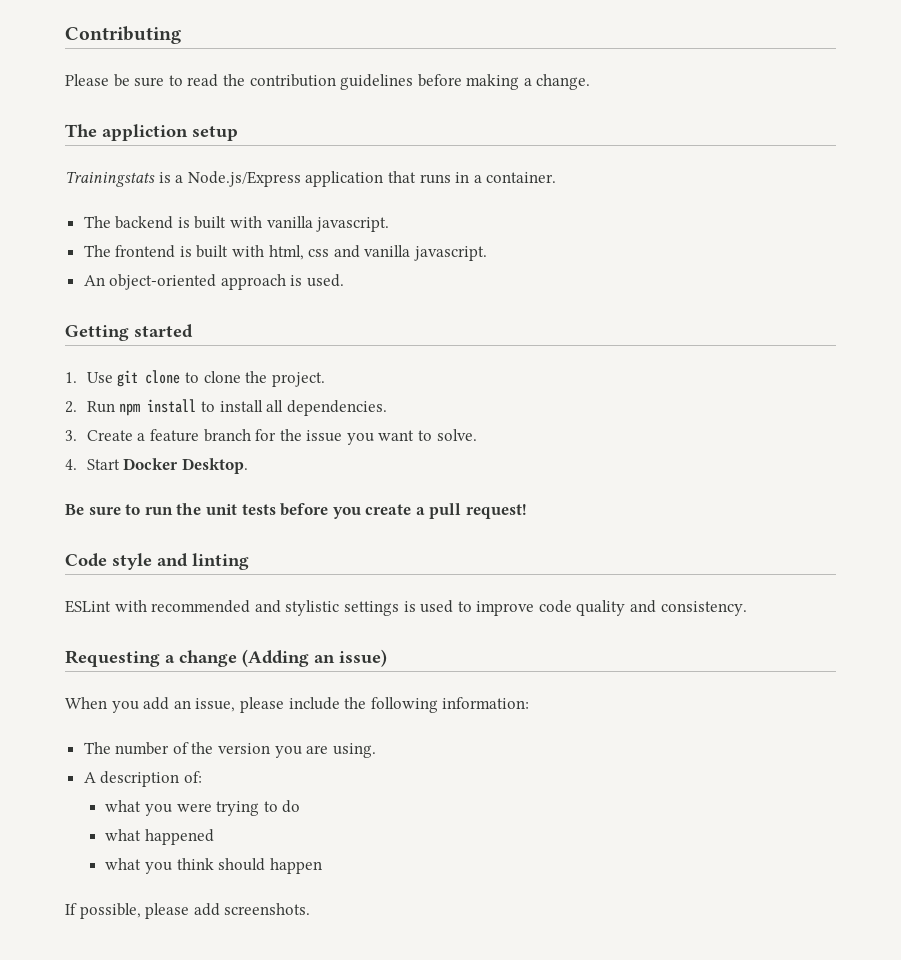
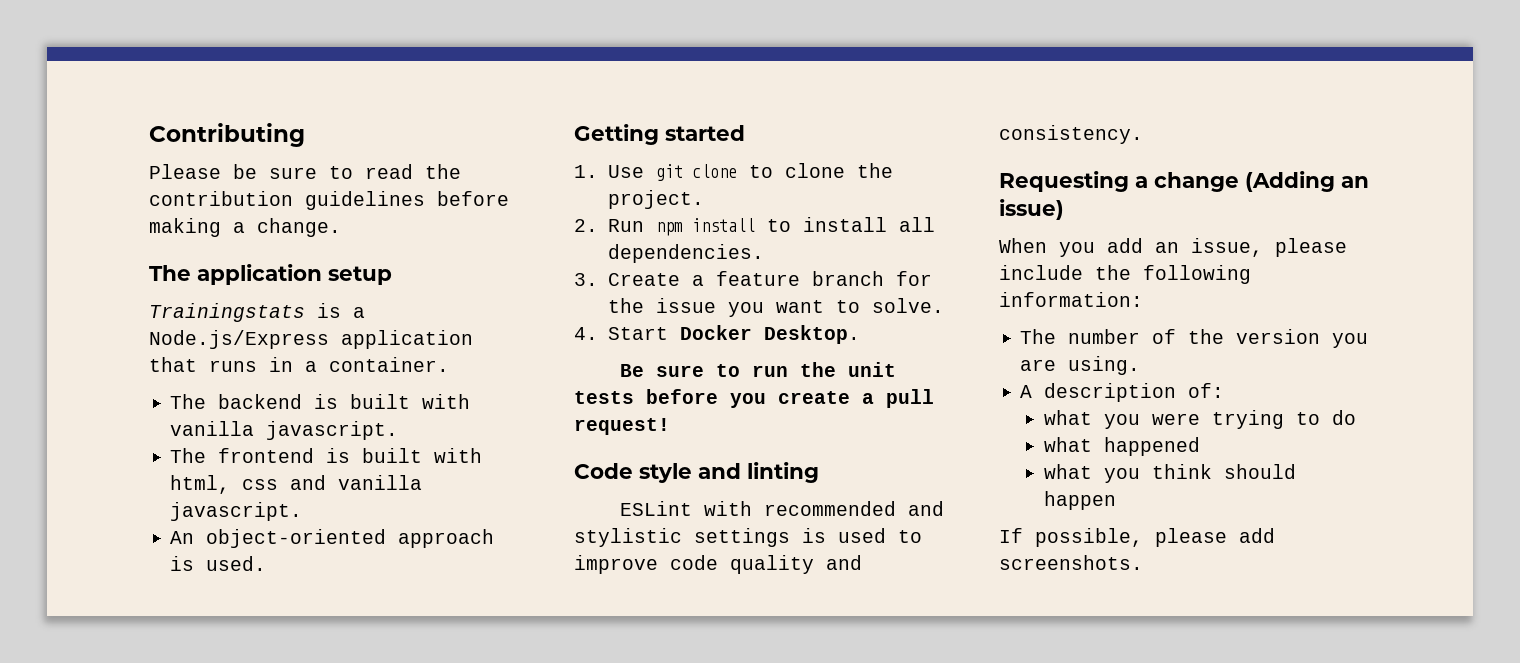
- The appliction setup
+ The application setup

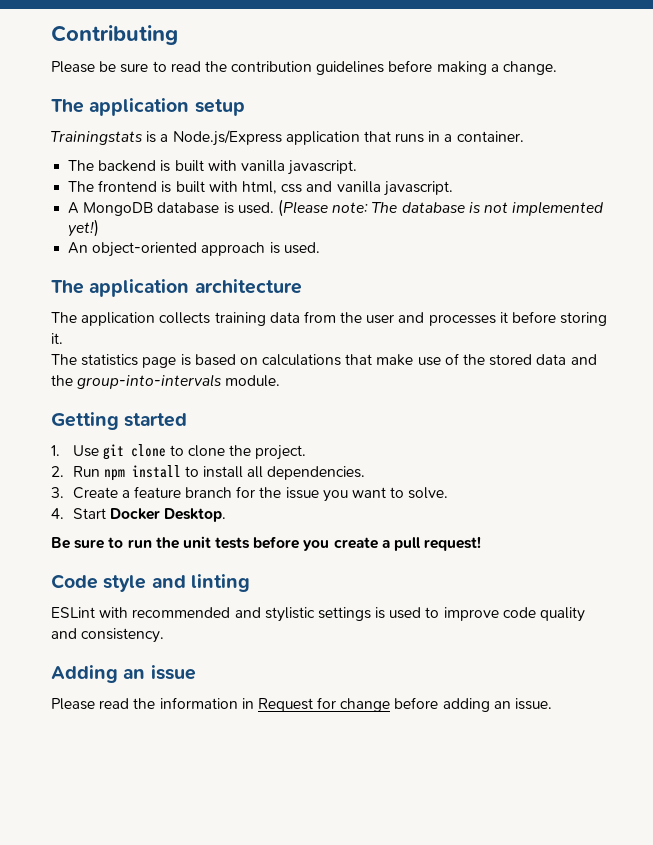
+ A MongoDB database is used. (Please note: The database is not implemented yet!)
+ The application architecture
+ The application collects training data from the user and processes it before storing it.
+ The statistics page is based on calculations that make use of the stored data and the group-into-intervals module.
- Requesting a change (Adding an issue)
- When you add an issue, please include the following information:
- The number of the version you are using.
- A description of:
- what you were trying to do
- what happened
- what you think should happen
- If possible, please add screenshots.
+ Adding an issue
+ Please read the information in Request for change before adding an issue.

